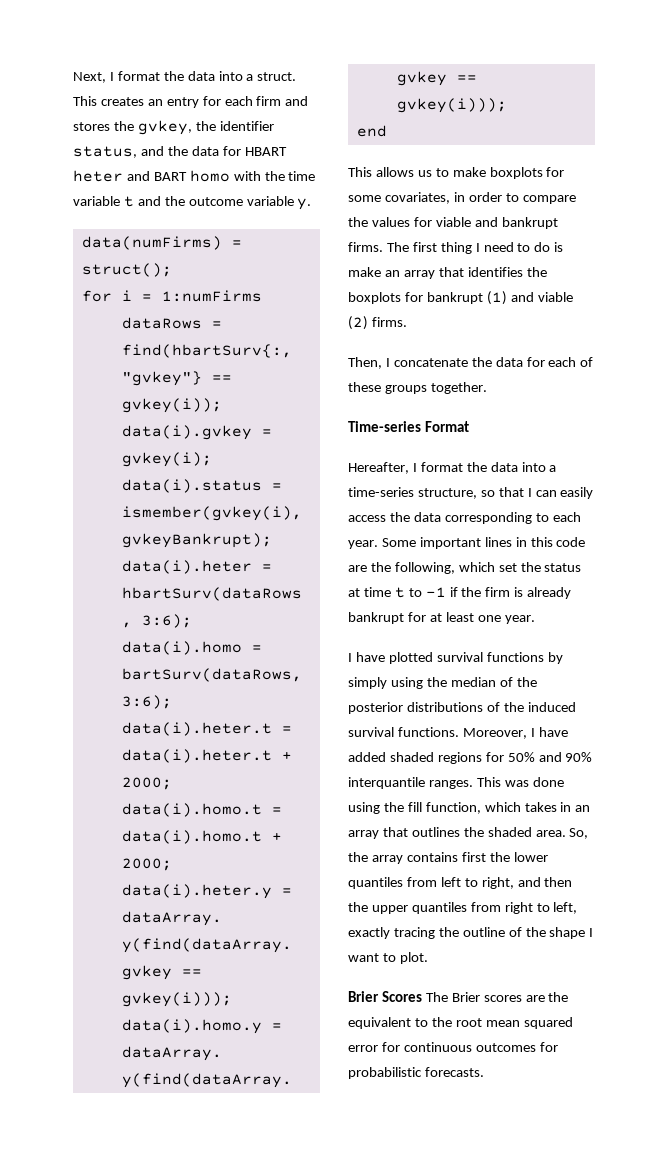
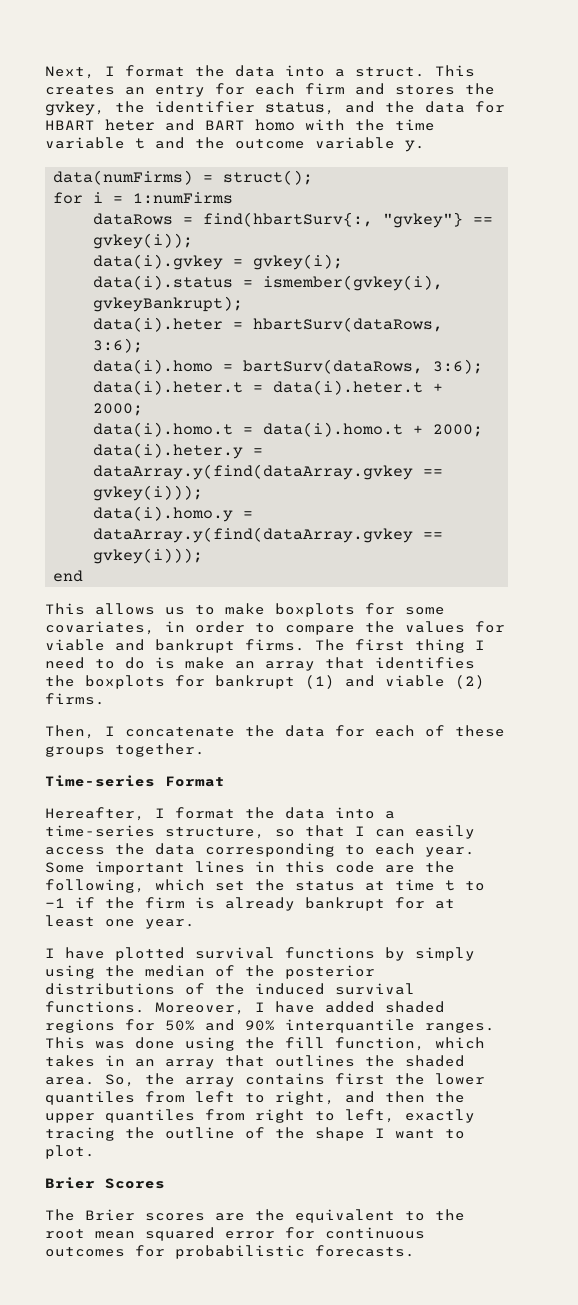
- Brier Scores The Brier scores are the equivalent to the root mean squared error for continuous outcomes for probabilistic forecasts.
+ Brier Scores
+ The Brier scores are the equivalent to the root mean squared error for continuous outcomes for probabilistic forecasts.

